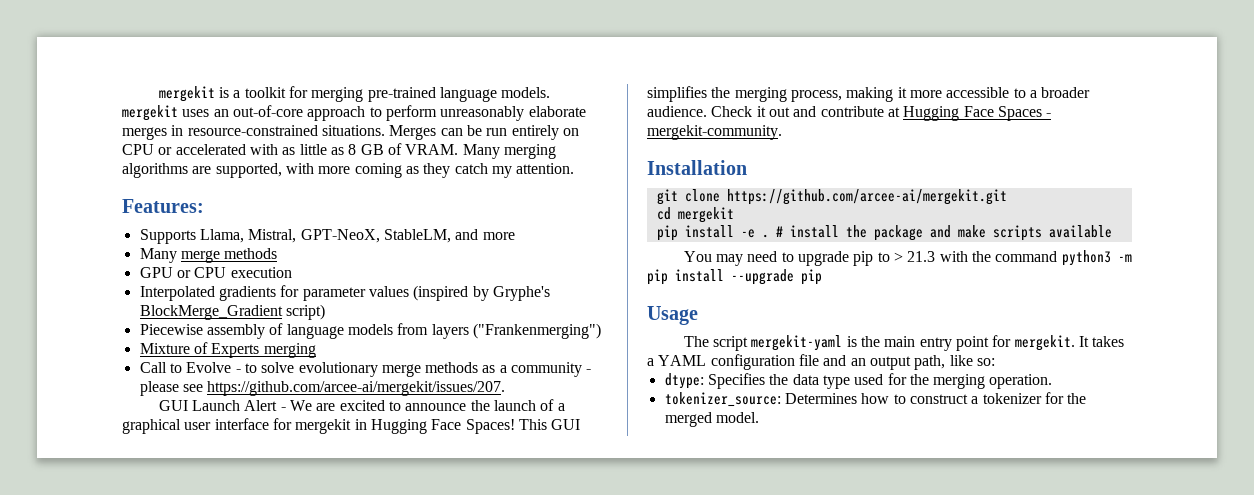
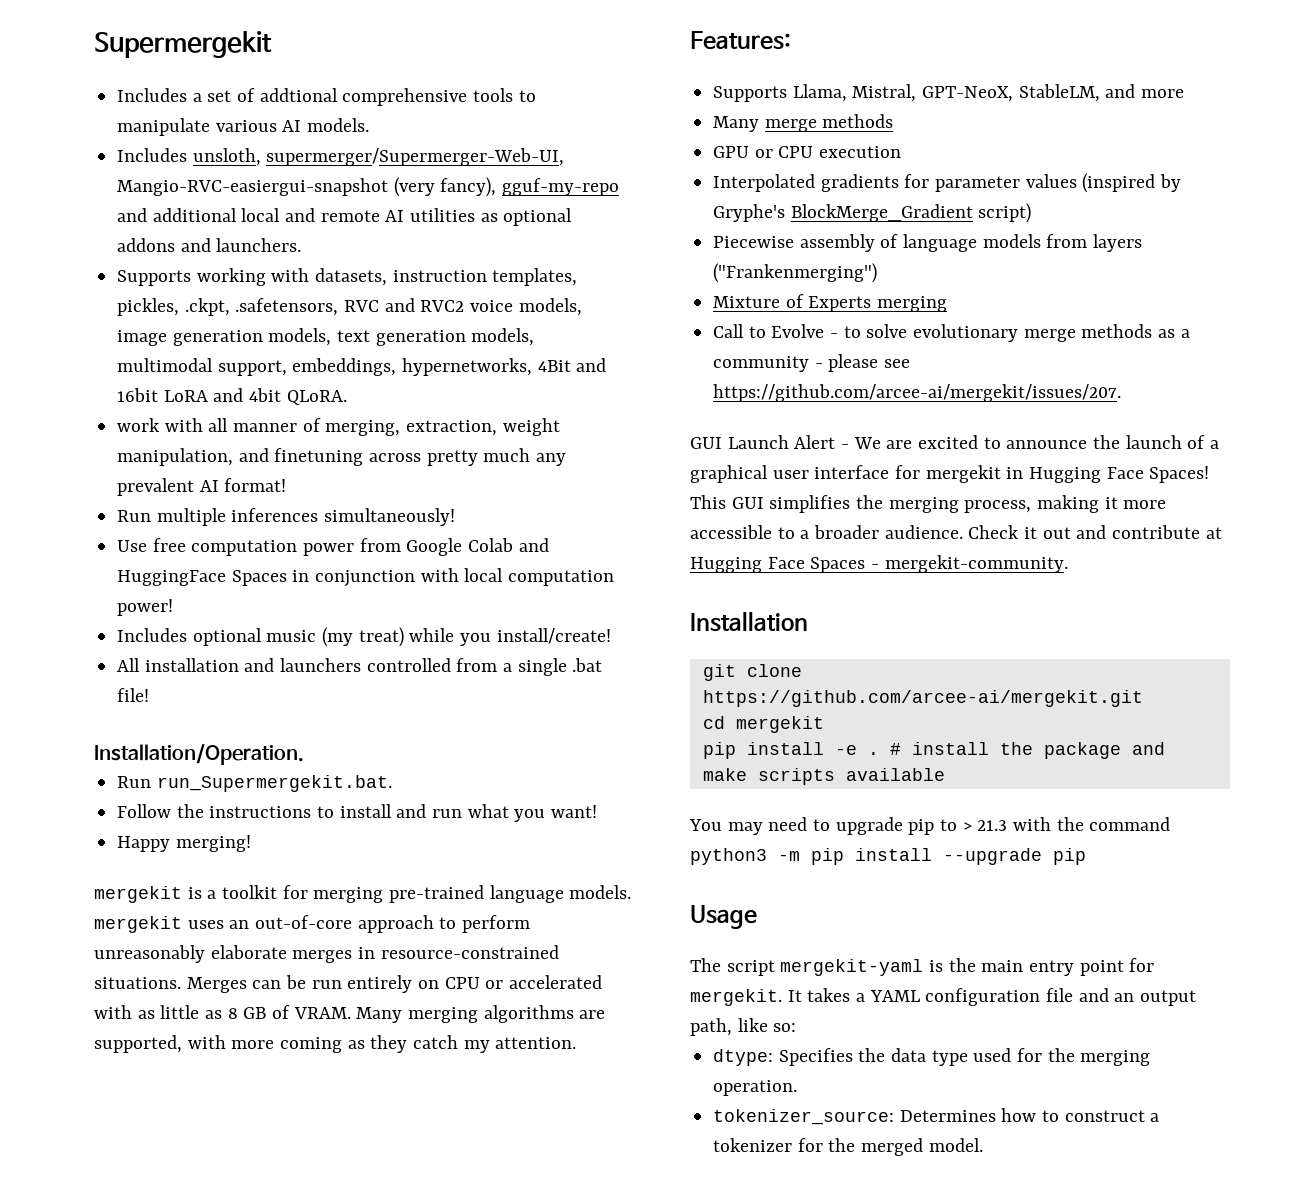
+ Supermergekit
+ Includes a set of addtional comprehensive tools to manipulate various AI models.
+ Includes unsloth, supermerger/Supermerger-Web-UI, Mangio-RVC-easiergui-snapshot (very fancy), gguf-my-repo and additional local and remote AI utilities as optional addons and launchers.
+ Supports working with datasets, instruction templates, pickles, .ckpt, .safetensors, RVC and RVC2 voice models, image generation models, text generation models, multimodal support, embeddings, hypernetworks, 4Bit and 16bit LoRA and 4bit QLoRA.
+ work with all manner of merging, extraction, weight manipulation, and finetuning across pretty much any prevalent AI format!
+ Run multiple inferences simultaneously!
+ Use free computation power from Google Colab and HuggingFace Spaces in conjunction with local computation power!
+ Includes optional music (my treat) while you install/create!
+ All installation and launchers controlled from a single .bat file!
+ Installation/Operation.
+ Run run_Supermergekit.bat.
+ Follow the instructions to install and run what you want!
+ Happy merging!

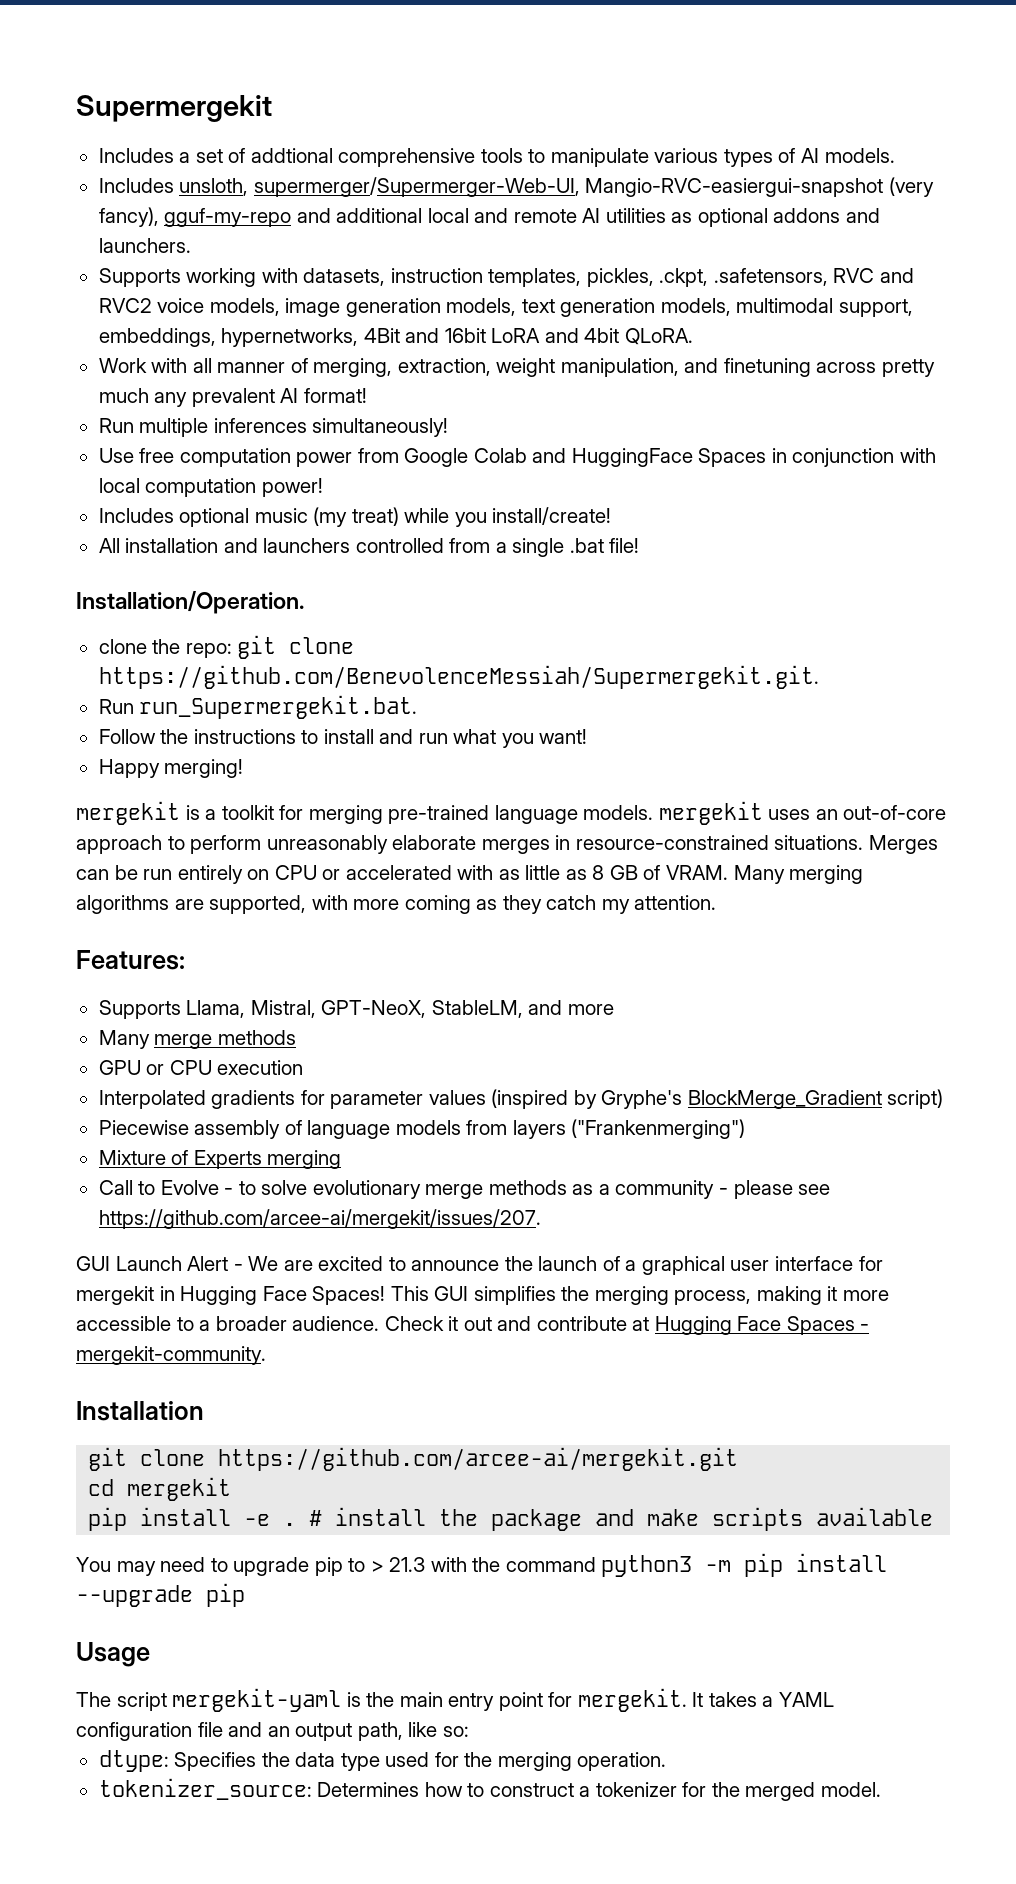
- Includes a set of addtional comprehensive tools to manipulate various AI models.
+ Includes a set of addtional comprehensive tools to manipulate various types of AI models.
- work with all manner of merging, extraction, weight manipulation, and finetuning across pretty much any prevalent AI format!
+ Work with all manner of merging, extraction, weight manipulation, and finetuning across pretty much any prevalent AI format!
+ clone the repo: git clone https://github.com/BenevolenceMessiah/Supermergekit.git.

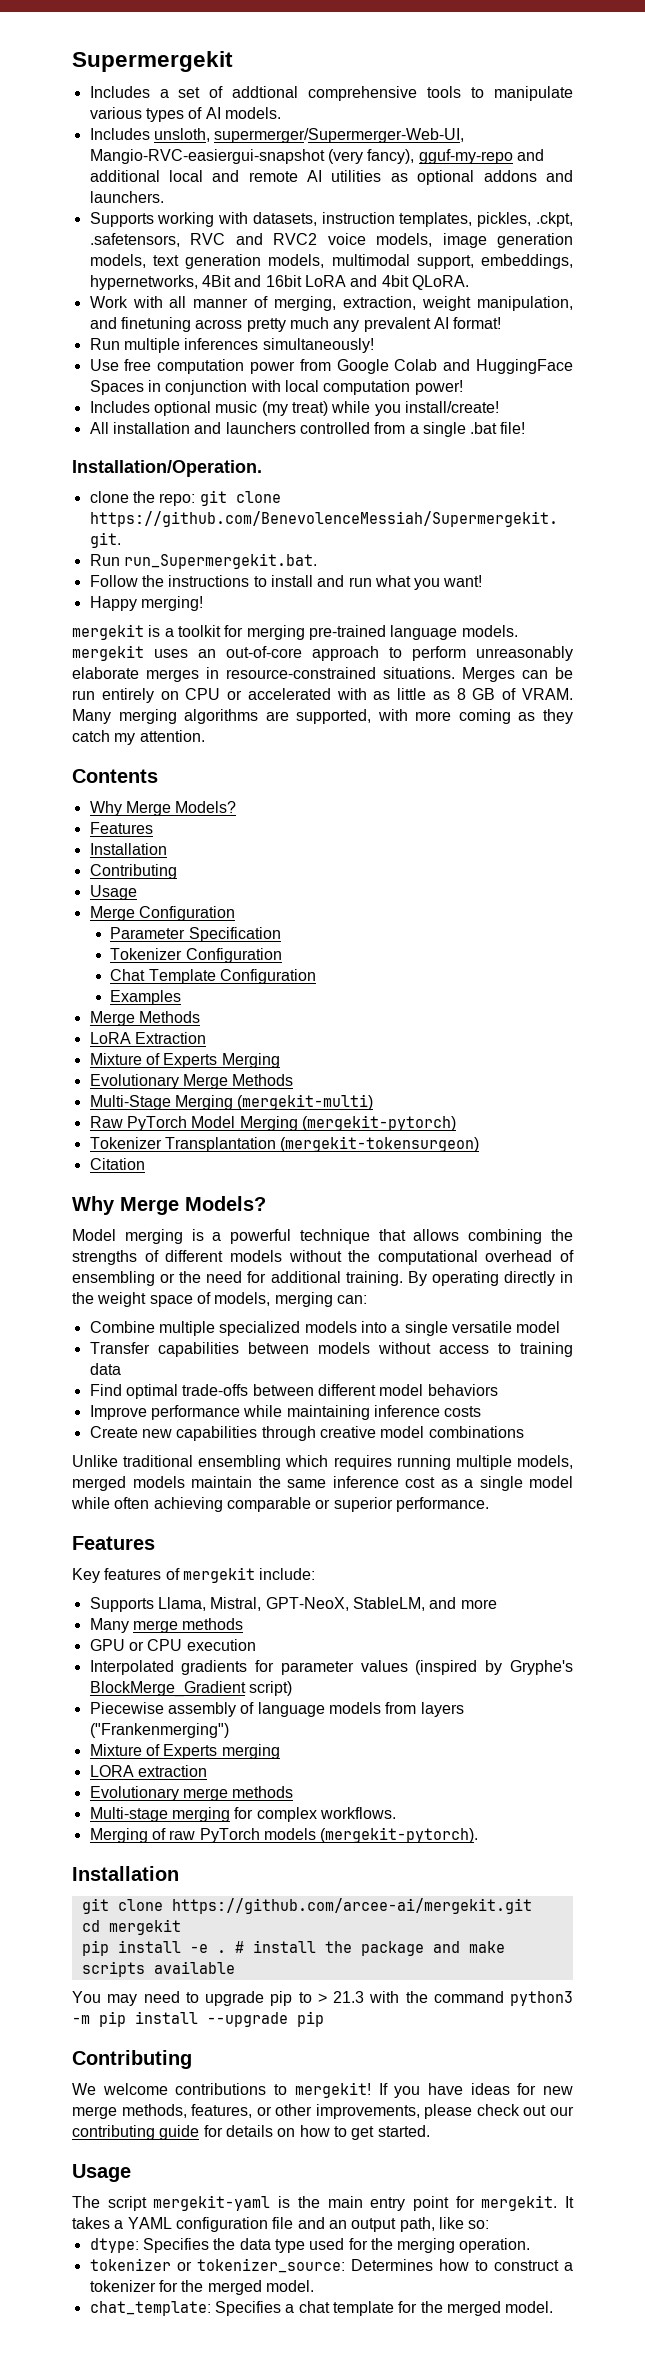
- Features:
+ Contents
+ Why Merge Models?
+ Features
+ Installation
+ Contributing
+ Usage
+ Merge Configuration
+ Parameter Specification
+ Tokenizer Configuration
+ Chat Template Configuration
+ Examples
+ Merge Methods
+ LoRA Extraction
+ Mixture of Experts Merging
+ Evolutionary Merge Methods
+ Multi-Stage Merging (mergekit-multi)
+ Raw PyTorch Model Merging (mergekit-pytorch)
+ Tokenizer Transplantation (mergekit-tokensurgeon)
+ Citation
+ Why Merge Models?
+ Model merging is a powerful technique that allows combining the strengths of different models without the computational overhead of ensembling or the need for additional training. By operating directly in the weight space of models, merging can:
+ Combine multiple specialized models into a single versatile model
+ Transfer capabilities between models without access to training data
+ Find optimal trade-offs between different model behaviors
+ Improve performance while maintaining inference costs
+ Create new capabilities through creative model combinations
+ Unlike traditional ensembling which requires running multiple models, merged models maintain the same inference cost as a single model while often achieving comparable or superior performance.
+ Features
+ Key features of mergekit include:
- Call to Evolve - to solve evolutionary merge methods as a community - please see https://github.com/arcee-ai/mergekit/issues/207.
- GUI Launch Alert - We are excited to announce the launch of a graphical user interface for mergekit in Hugging Face Spaces! This GUI simplifies the merging process, making it more accessible to a broader audience. Check it out and contribute at Hugging Face Spaces - mergekit-community.
+ LORA extraction
+ Evolutionary merge methods
+ Multi-stage merging for complex workflows.
+ Merging of raw PyTorch models (mergekit-pytorch).
  You may need to upgrade pip to > 21.3 with the command python3 -m pip install --upgrade pip
+ Contributing
+ We welcome contributions to mergekit! If you have ideas for new merge methods, features, or other improvements, please check out our contributing guide for details on how to get started.
- tokenizer_source: Determines how to construct a tokenizer for the merged model.
+ tokenizer or tokenizer_source: Determines how to construct a tokenizer for the merged model.
+ chat_template: Specifies a chat template for the merged model.

